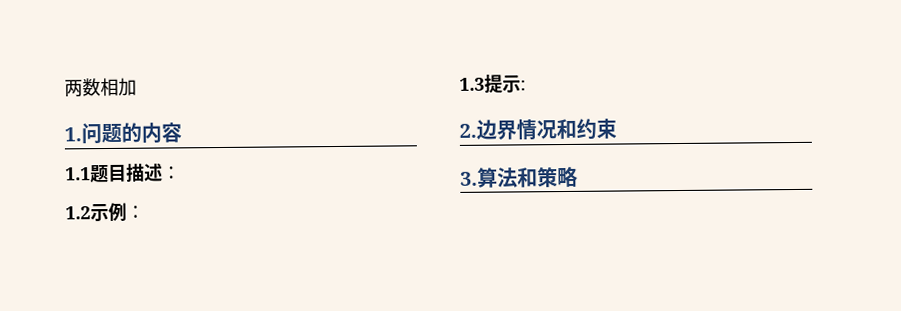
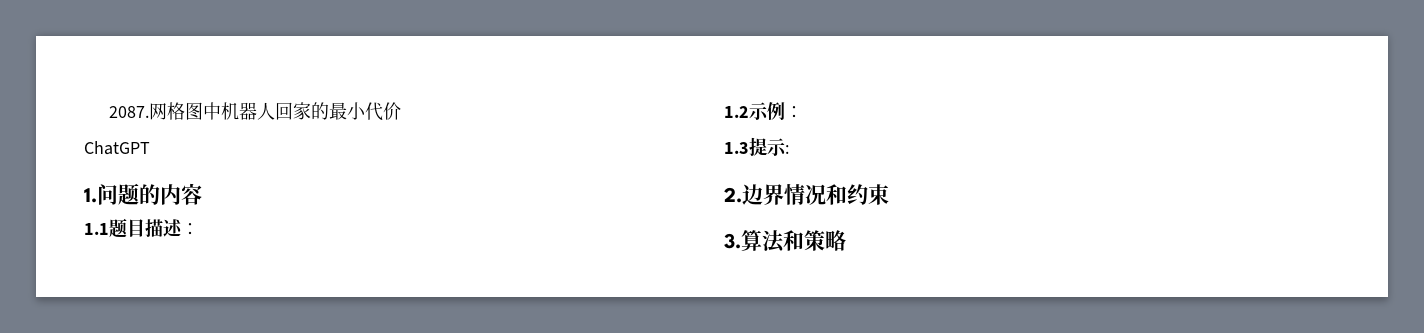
- 两数相加
+ 2087.网格图中机器人回家的最小代价
+ ChatGPT

